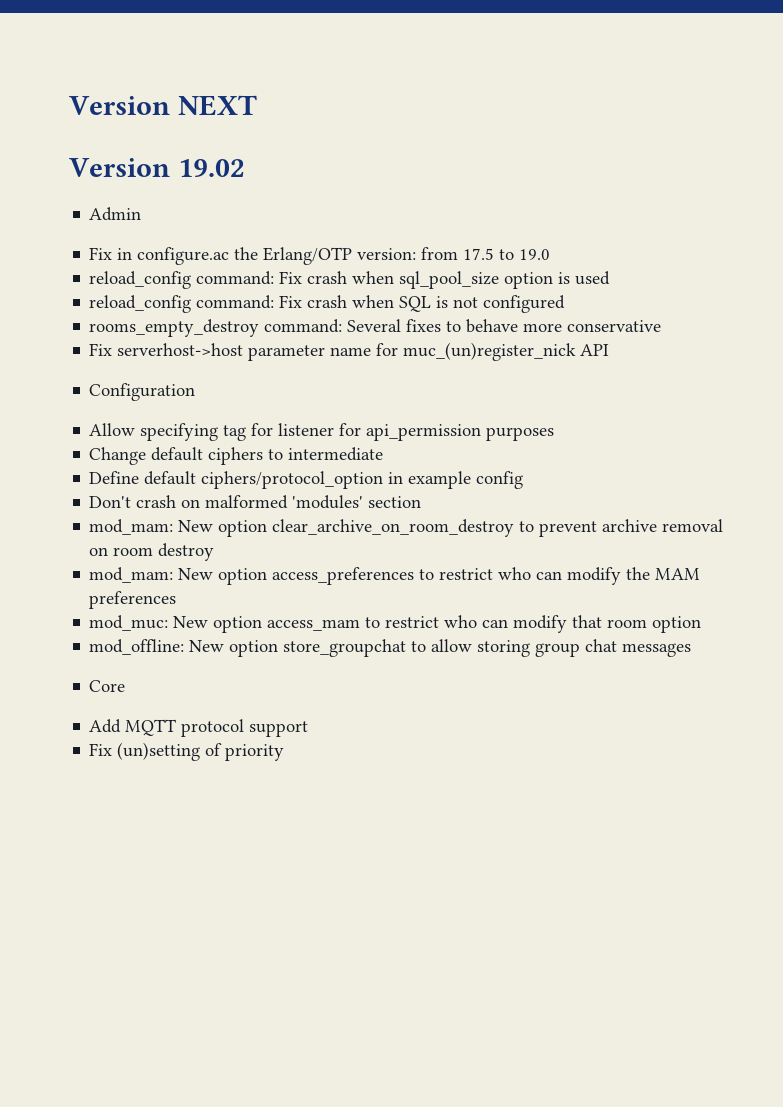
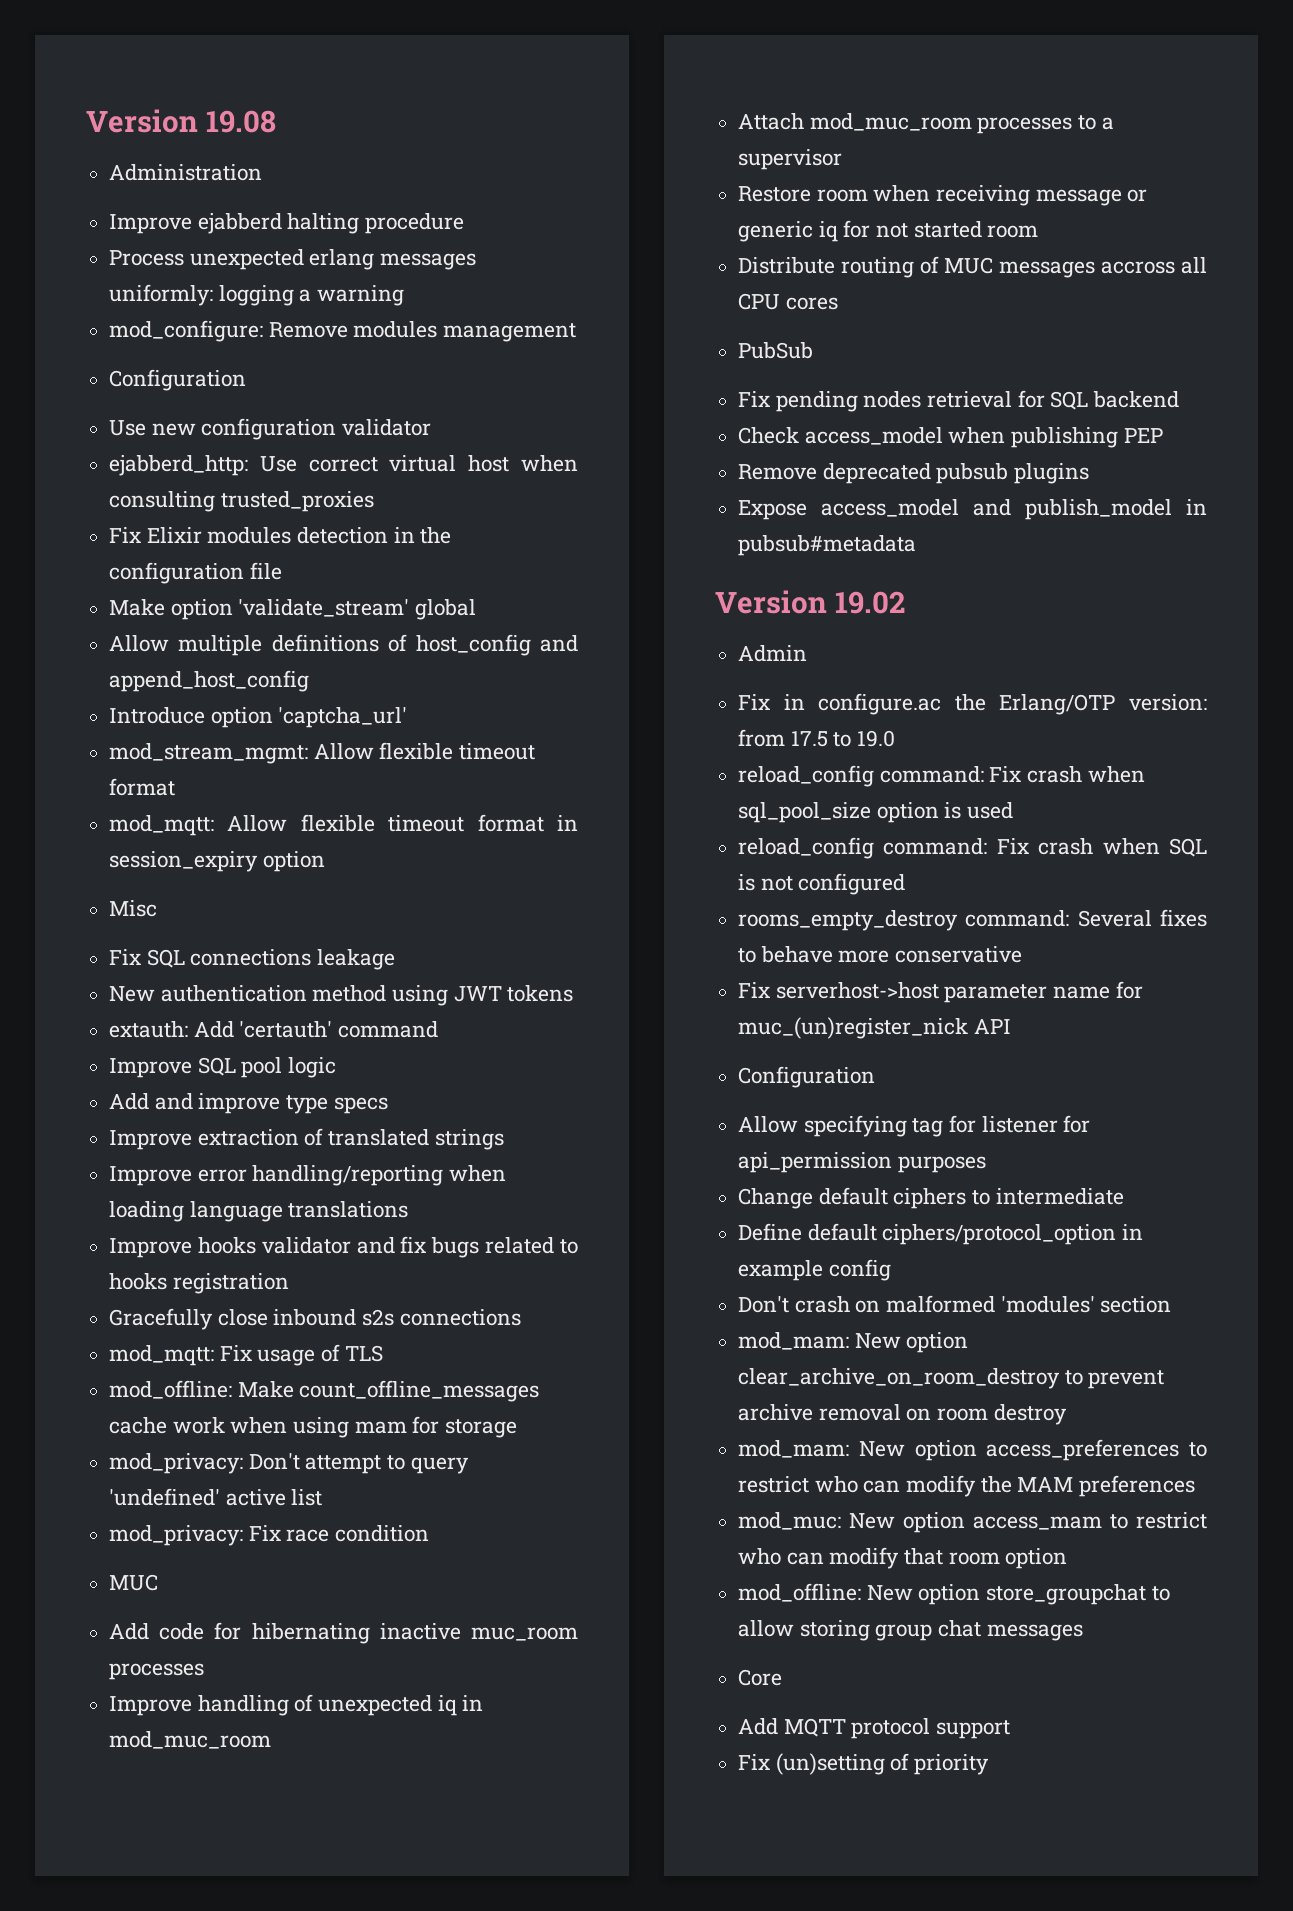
- Version NEXT
+ Version 19.08
+ Administration
+ Improve ejabberd halting procedure
+ Process unexpected erlang messages uniformly: logging a warning
+ mod_configure: Remove modules management
+ Configuration
+ Use new configuration validator
+ ejabberd_http: Use correct virtual host when consulting trusted_proxies
+ Fix Elixir modules detection in the configuration file
+ Make option 'validate_stream' global
+ Allow multiple definitions of host_config and append_host_config
+ Introduce option 'captcha_url'
+ mod_stream_mgmt: Allow flexible timeout format
+ mod_mqtt: Allow flexible timeout format in session_expiry option
+ Misc
+ Fix SQL connections leakage
+ New authentication method using JWT tokens
+ extauth: Add 'certauth' command
+ Improve SQL pool logic
+ Add and improve type specs
+ Improve extraction of translated strings
+ Improve error handling/reporting when loading language translations
+ Improve hooks validator and fix bugs related to hooks registration
+ Gracefully close inbound s2s connections
+ mod_mqtt: Fix usage of TLS
+ mod_offline: Make count_offline_messages cache work when using mam for storage
+ mod_privacy: Don't attempt to query 'undefined' active list
+ mod_privacy: Fix race condition
+ MUC
+ Add code for hibernating inactive muc_room processes
+ Improve handling of unexpected iq in mod_muc_room
+ Attach mod_muc_room processes to a supervisor
+ Restore room when receiving message or generic iq for not started room
+ Distribute routing of MUC messages accross all CPU cores
+ PubSub
+ Fix pending nodes retrieval for SQL backend
+ Check access_model when publishing PEP
+ Remove deprecated pubsub plugins
+ Expose access_model and publish_model in pubsub#metadata

